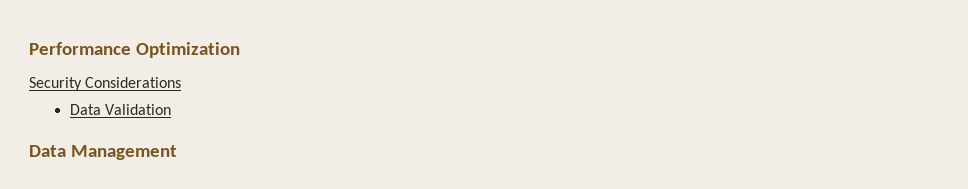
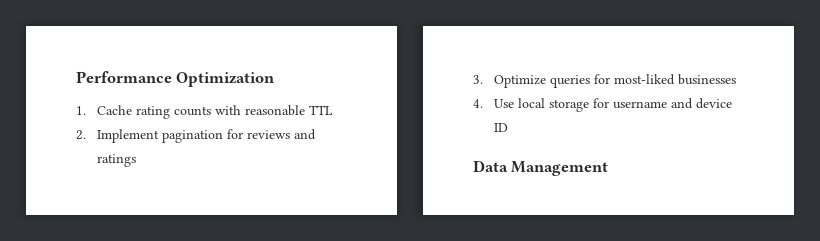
- Security Considerations
- Data Validation
+ 1. Cache rating counts with reasonable TTL
+ 2. Implement pagination for reviews and ratings
+ 3. Optimize queries for most-liked businesses
+ 4. Use local storage for username and device ID

